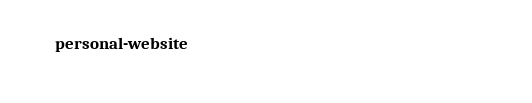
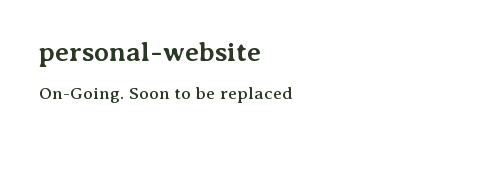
+ On-Going. Soon to be replaced

